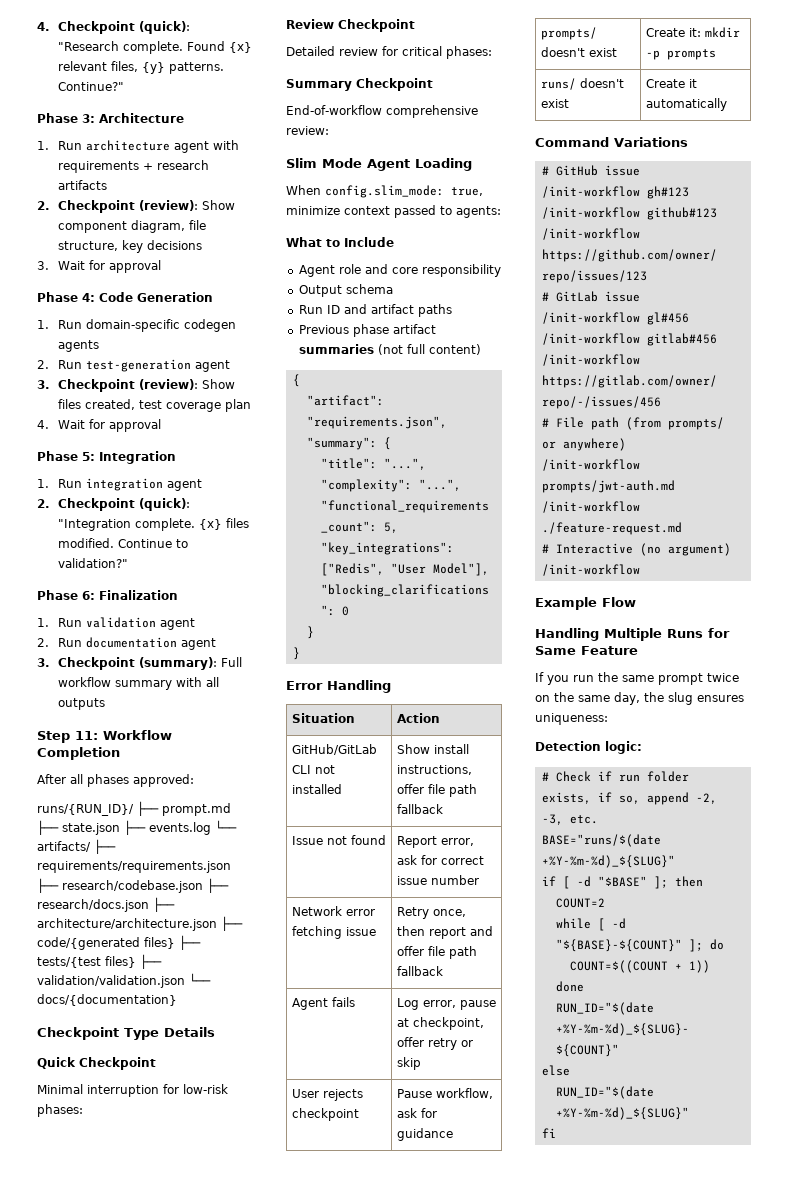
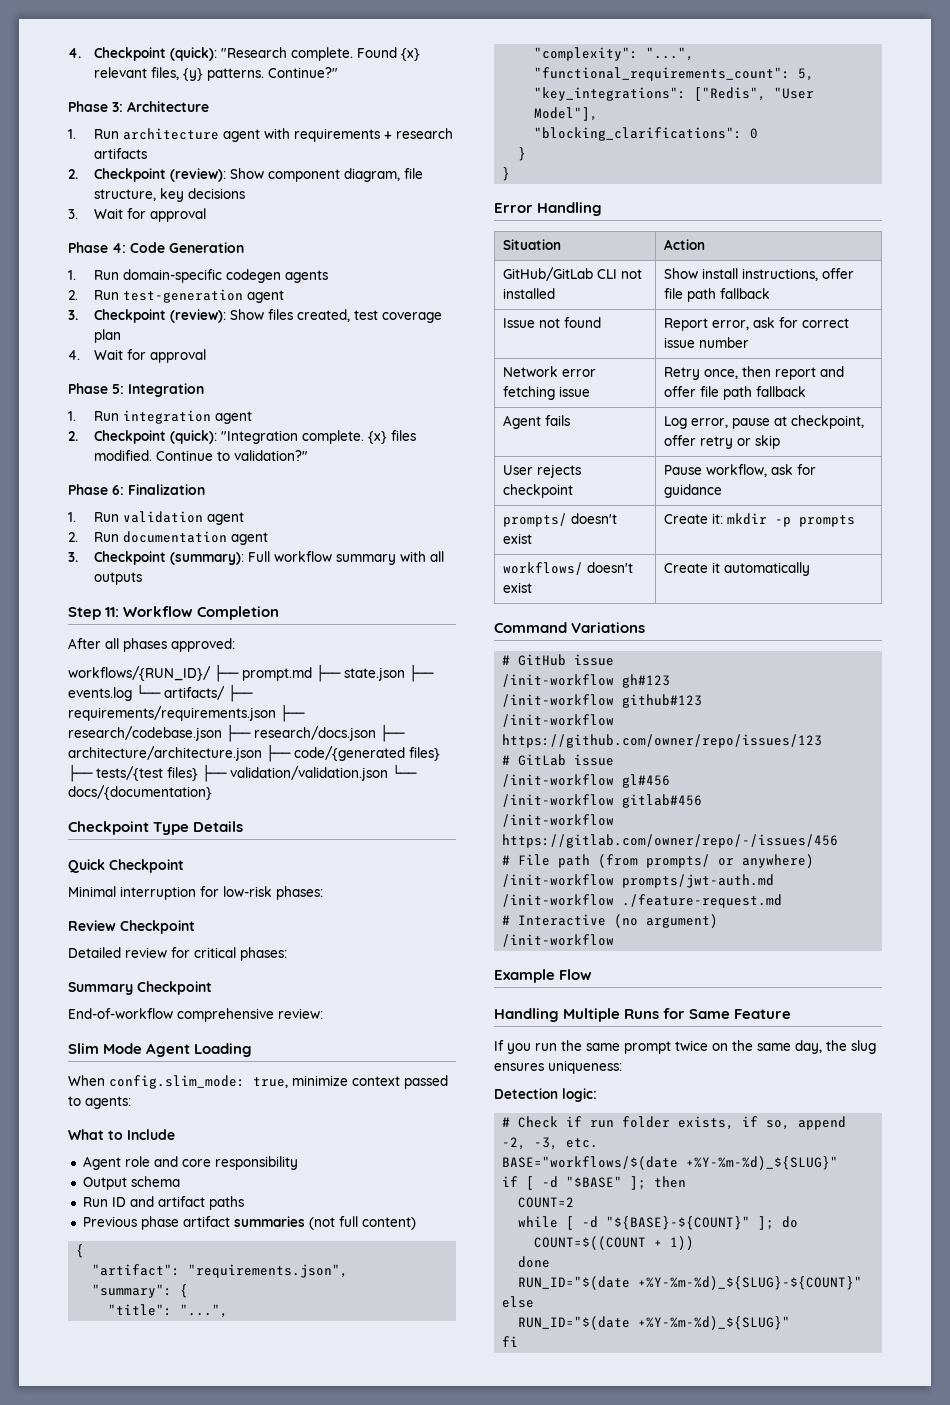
- runs/{RUN_ID}/ ├── prompt.md ├── state.json ├── events.log └── artifacts/ ├── requirements/requirements.json ├── research/codebase.json ├── research/docs.json ├── architecture/architecture.json ├── code/{generated files} ├── tests/{test files} ├── validation/validation.json └── docs/{documentation}
+ workflows/{RUN_ID}/ ├── prompt.md ├── state.json ├── events.log └── artifacts/ ├── requirements/requirements.json ├── research/codebase.json ├── research/docs.json ├── architecture/architecture.json ├── code/{generated files} ├── tests/{test files} ├── validation/validation.json └── docs/{documentation}
- runs/ doesn't exist | Create it automatically
+ workflows/ doesn't exist | Create it automatically
- BASE="runs/$(date +%Y-%m-%d)_${SLUG}"
+ BASE="workflows/$(date +%Y-%m-%d)_${SLUG}"

